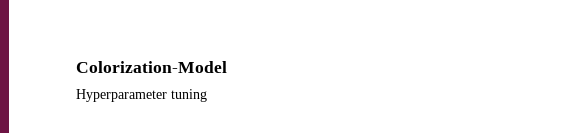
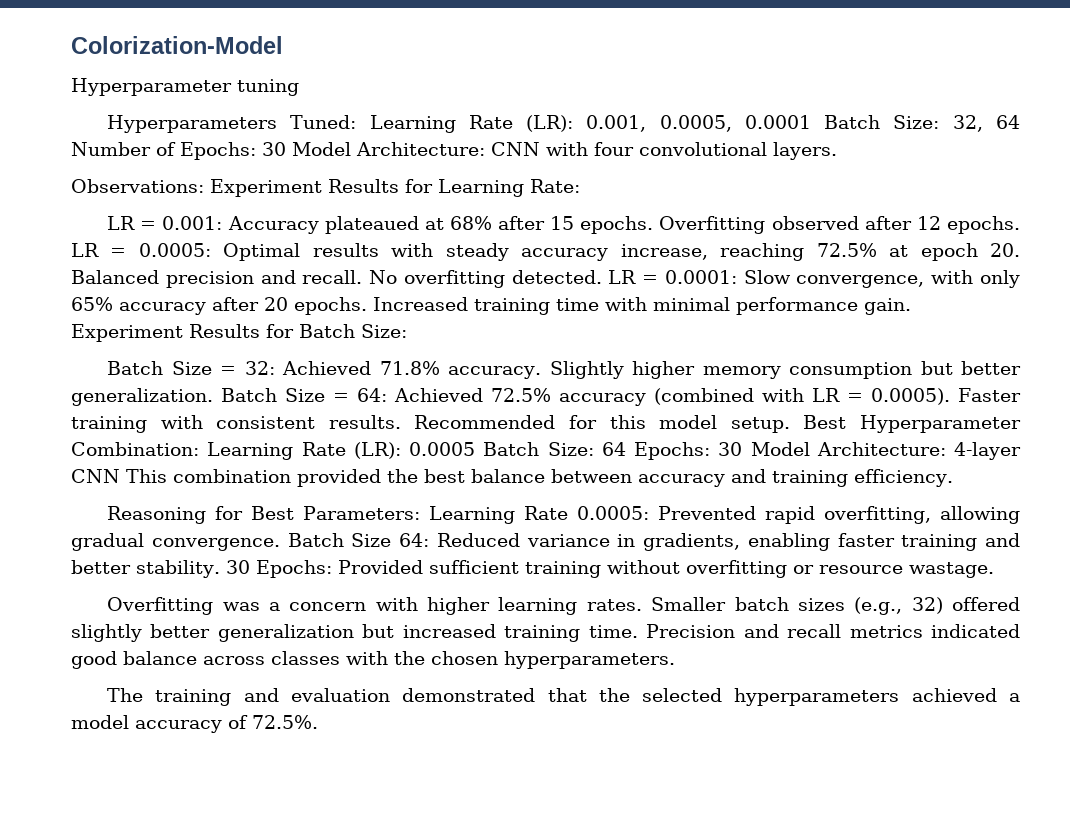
+ Hyperparameters Tuned: Learning Rate (LR): 0.001, 0.0005, 0.0001 Batch Size: 32, 64 Number of Epochs: 30 Model Architecture: CNN with four convolutional layers.
+ Observations: Experiment Results for Learning Rate:
+ LR = 0.001: Accuracy plateaued at 68% after 15 epochs. Overfitting observed after 12 epochs. LR = 0.0005: Optimal results with steady accuracy increase, reaching 72.5% at epoch 20. Balanced precision and recall. No overfitting detected. LR = 0.0001: Slow convergence, with only 65% accuracy after 20 epochs. Increased training time with minimal performance gain. Experiment Results for Batch Size:
+ Batch Size = 32: Achieved 71.8% accuracy. Slightly higher memory consumption but better generalization. Batch Size = 64: Achieved 72.5% accuracy (combined with LR = 0.0005). Faster training with consistent results. Recommended for this model setup. Best Hyperparameter Combination: Learning Rate (LR): 0.0005 Batch Size: 64 Epochs: 30 Model Architecture: 4-layer CNN This combination provided the best balance between accuracy and training efficiency.
+ Reasoning for Best Parameters: Learning Rate 0.0005: Prevented rapid overfitting, allowing gradual convergence. Batch Size 64: Reduced variance in gradients, enabling faster training and better stability. 30 Epochs: Provided sufficient training without overfitting or resource wastage.
+ Overfitting was a concern with higher learning rates. Smaller batch sizes (e.g., 32) offered slightly better generalization but increased training time. Precision and recall metrics indicated good balance across classes with the chosen hyperparameters.
+ The training and evaluation demonstrated that the selected hyperparameters achieved a model accuracy of 72.5%.

